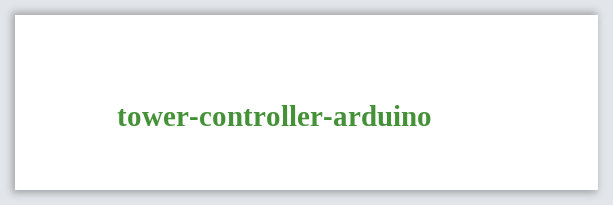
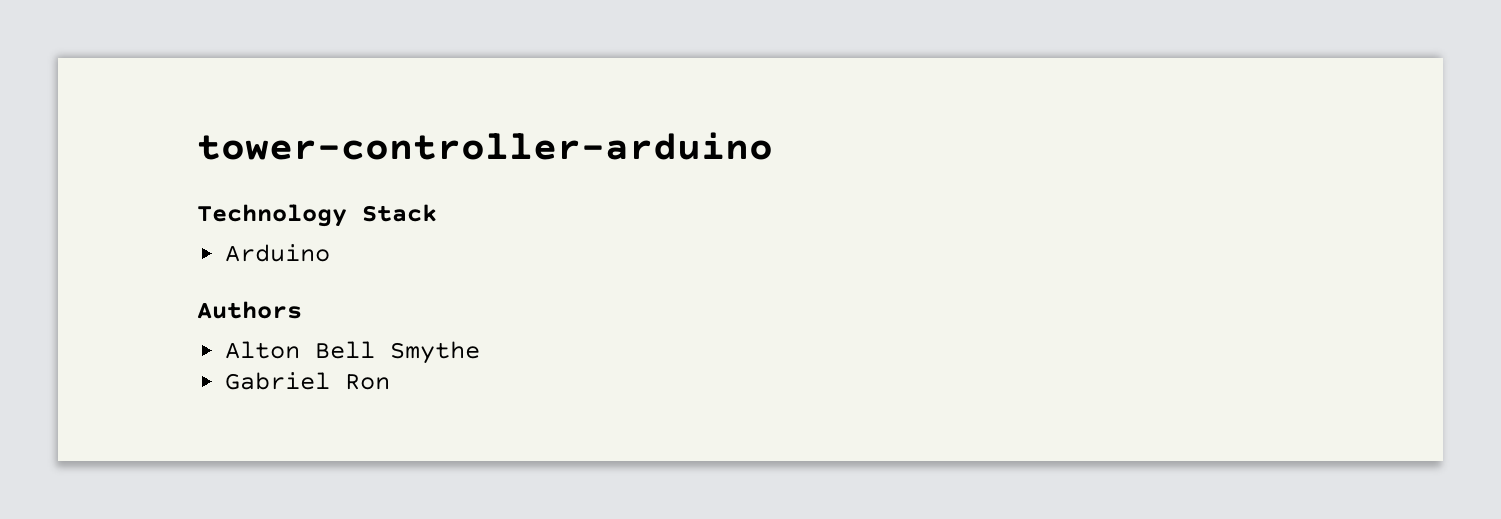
+ Technology Stack
+ Arduino
+ Authors
+ Alton Bell Smythe
+ Gabriel Ron

